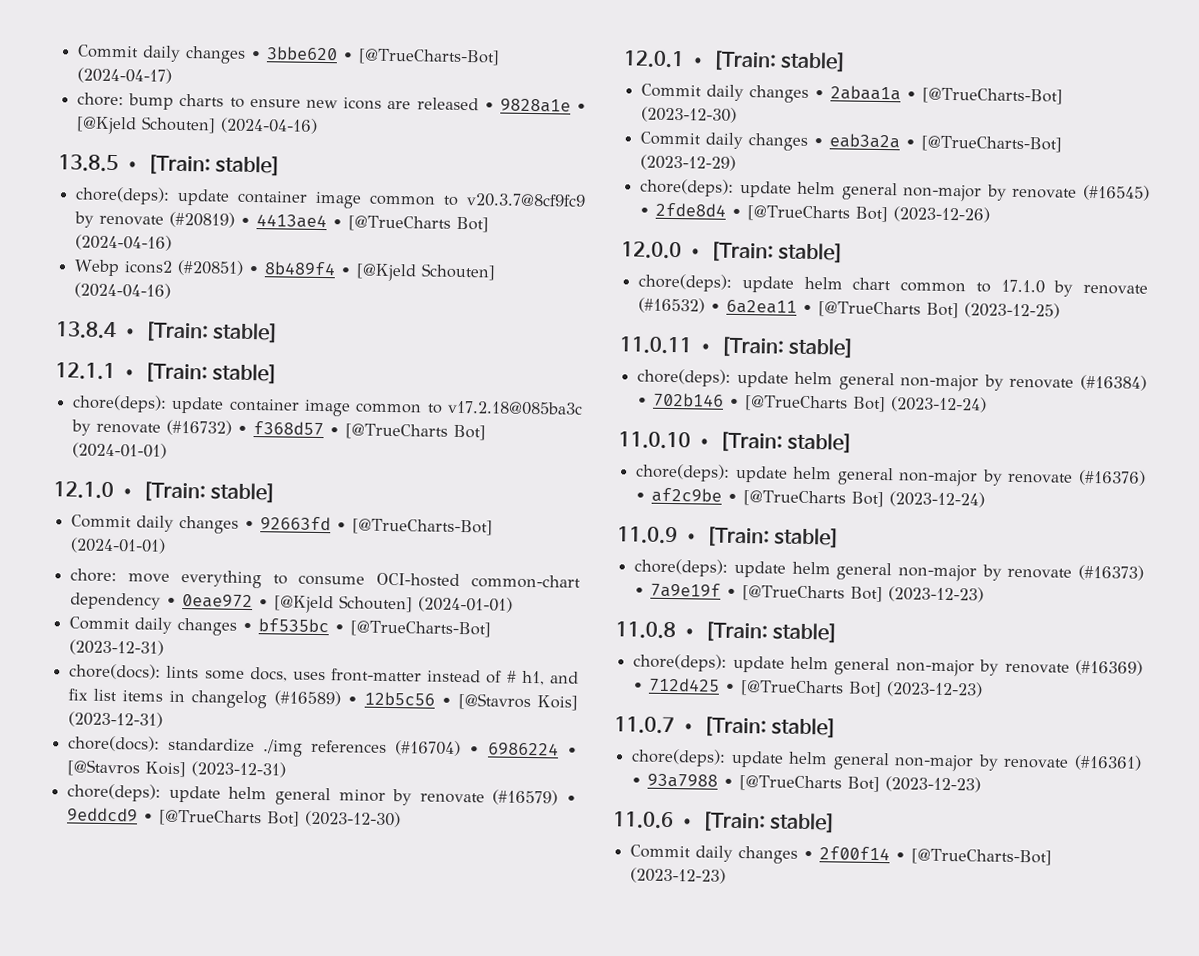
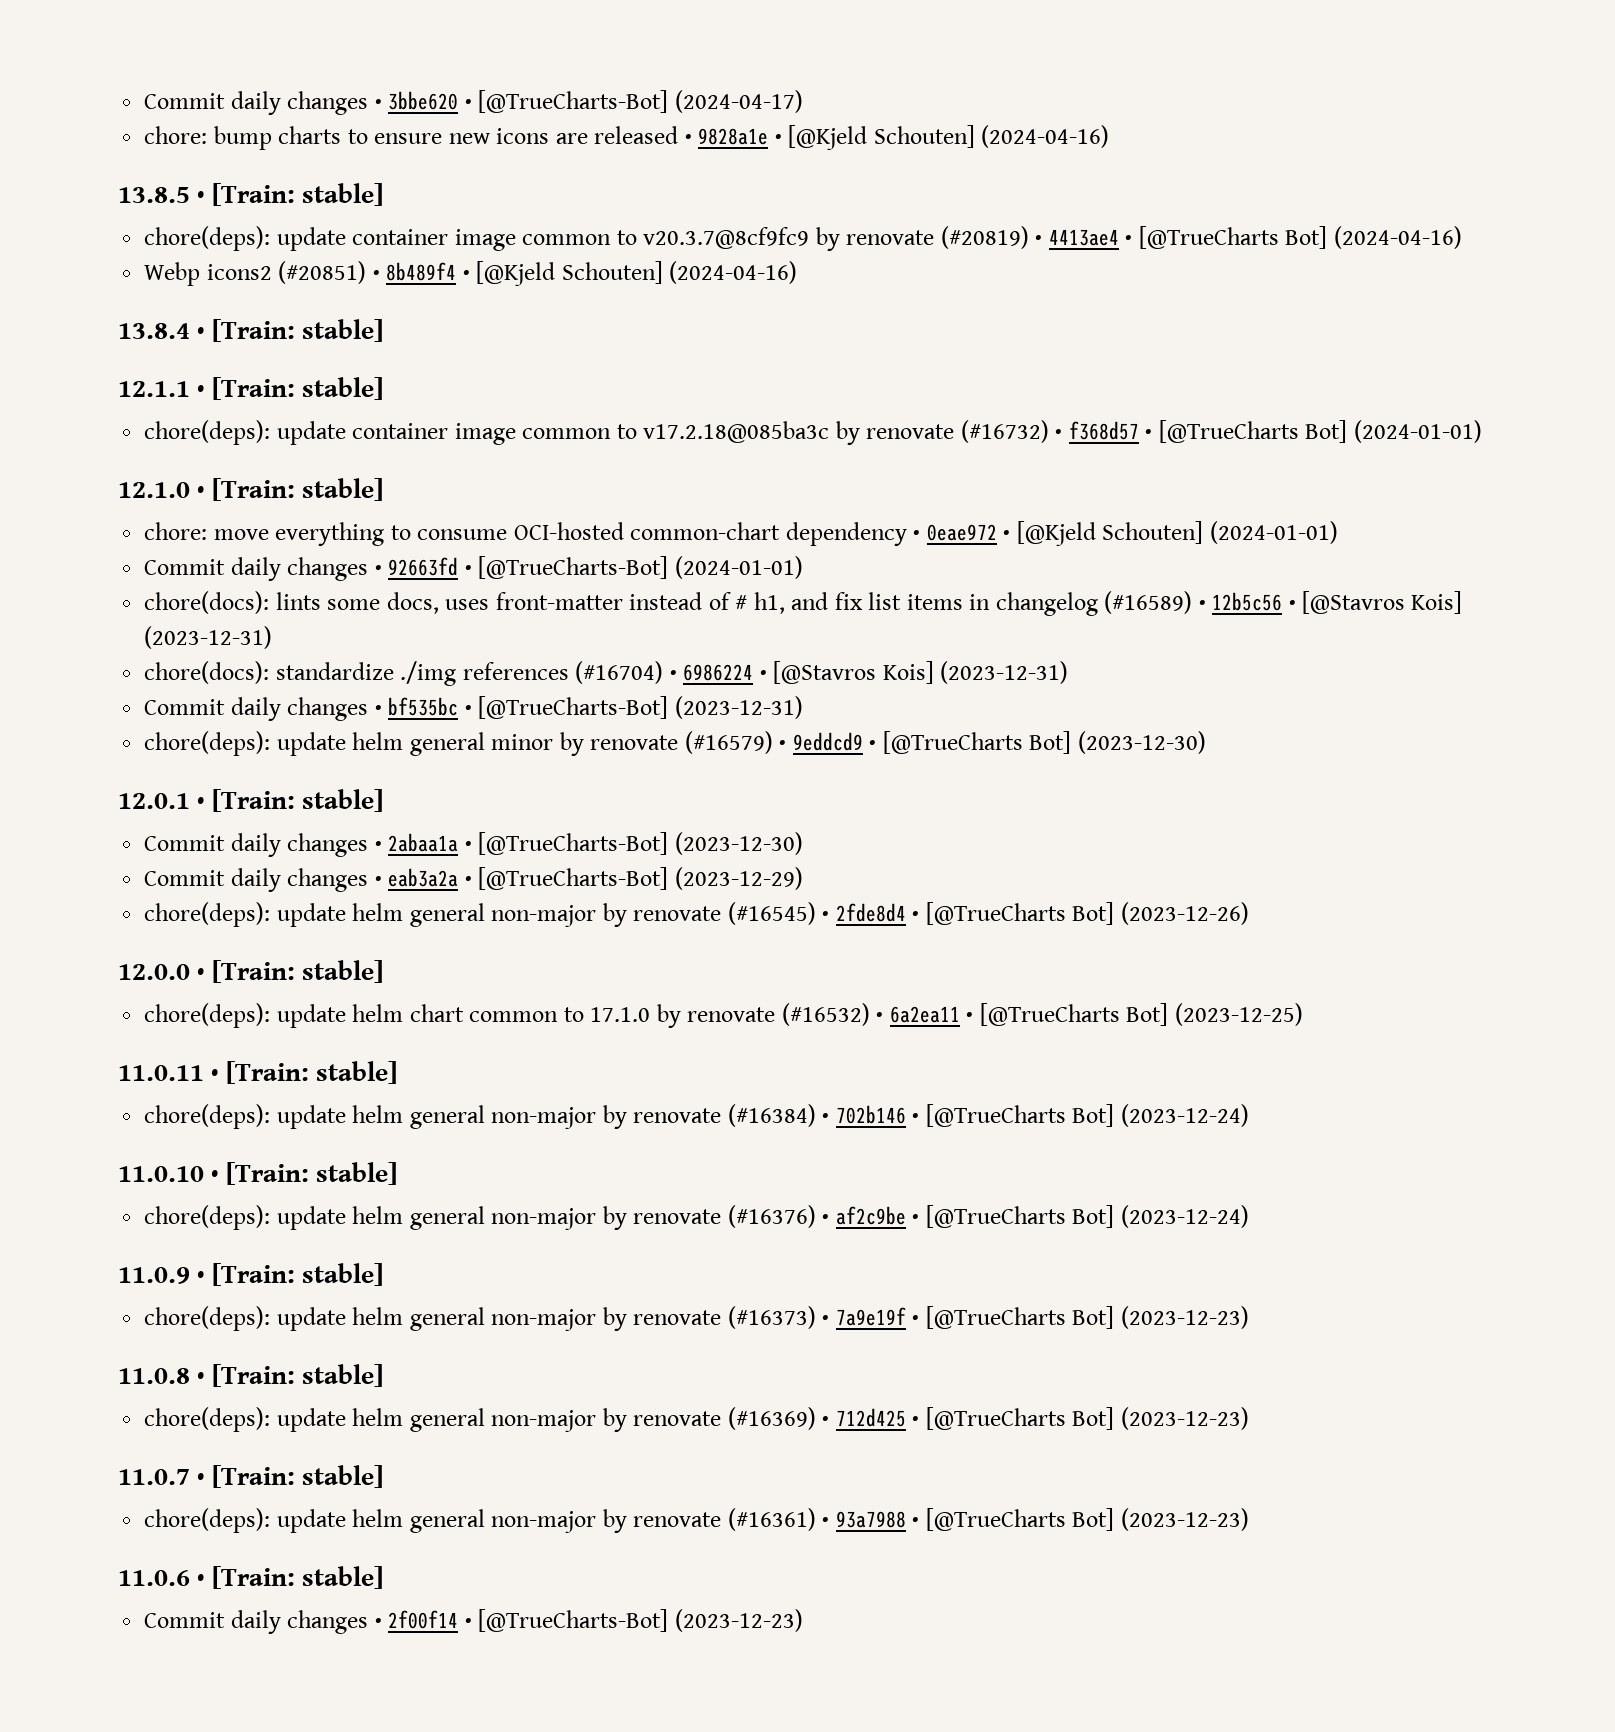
- Commit daily changes • 92663fd • [@TrueCharts-Bot] (2024-01-01)
- Commit daily changes • bf535bc • [@TrueCharts-Bot] (2023-12-31)
+ Commit daily changes • 92663fd • [@TrueCharts-Bot] (2024-01-01)
+ Commit daily changes • bf535bc • [@TrueCharts-Bot] (2023-12-31)

